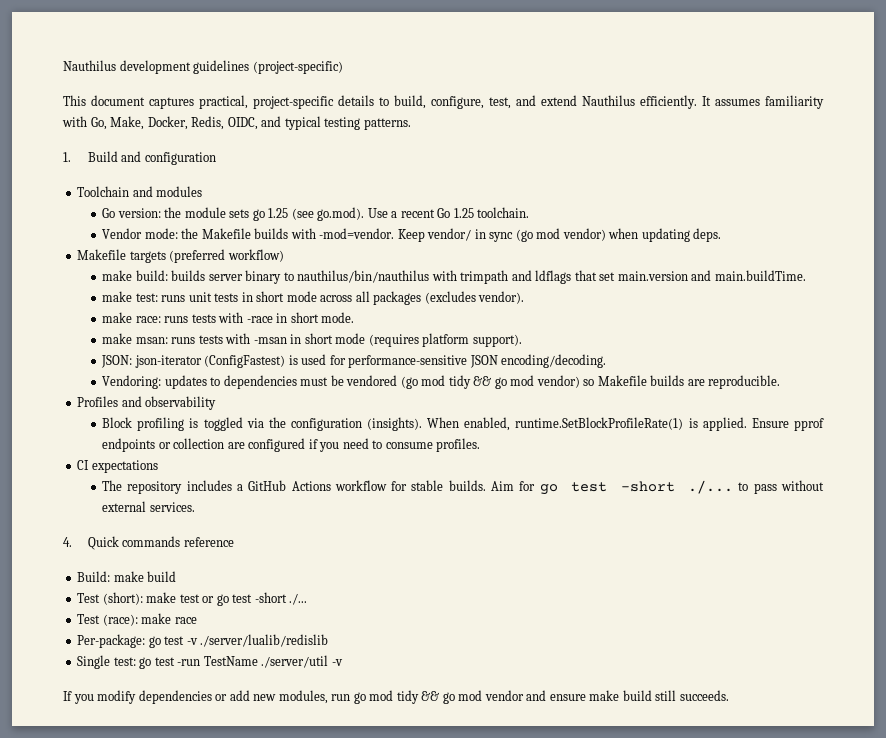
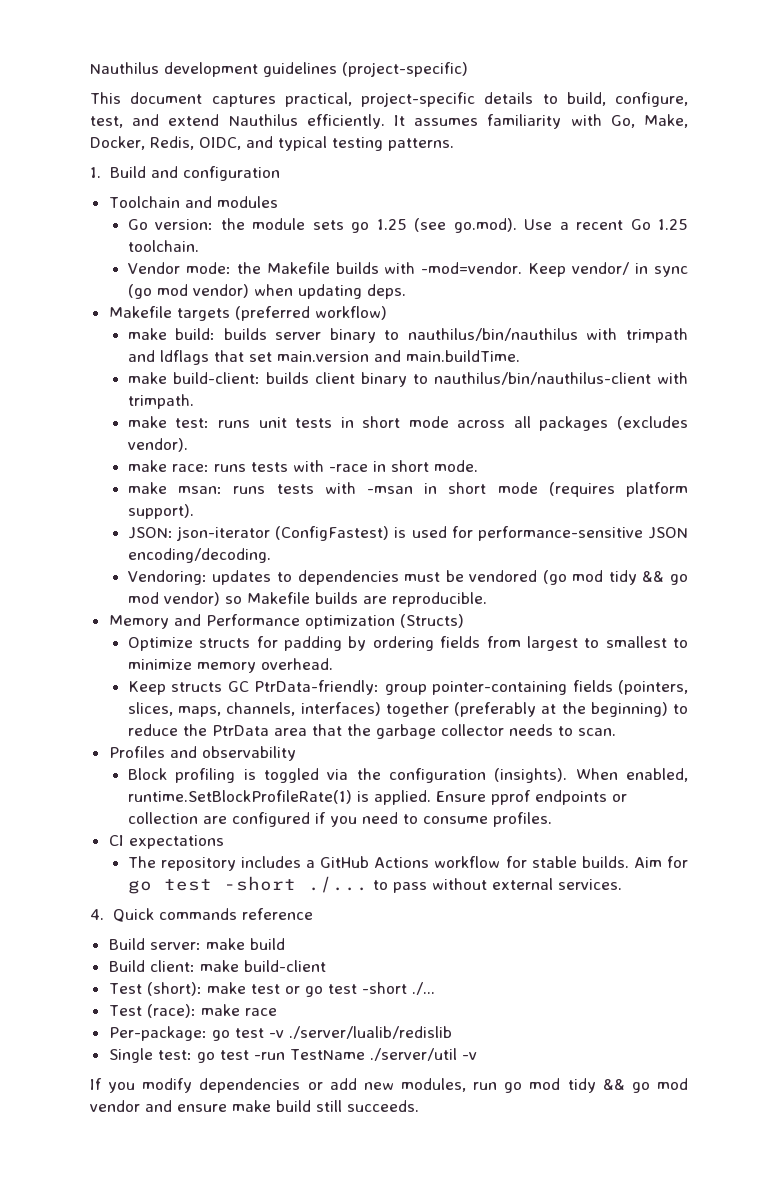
+ make build-client: builds client binary to nauthilus/bin/nauthilus-client with trimpath.
+ Memory and Performance optimization (Structs)
+ Optimize structs for padding by ordering fields from largest to smallest to minimize memory overhead.
+ Keep structs GC PtrData-friendly: group pointer-containing fields (pointers, slices, maps, channels, interfaces) together (preferably at the beginning) to reduce the PtrData area that the garbage collector needs to scan.
- Build: make build
+ Build server: make build
+ Build client: make build-client

